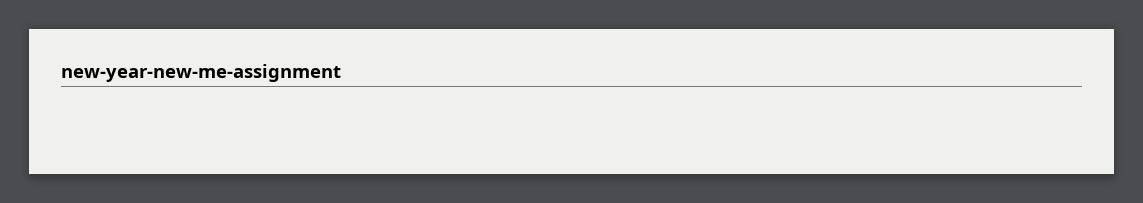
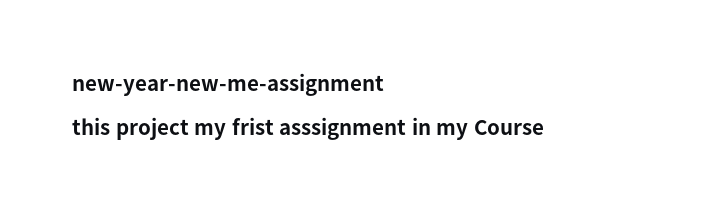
+ this project my frist asssignment in my Course

